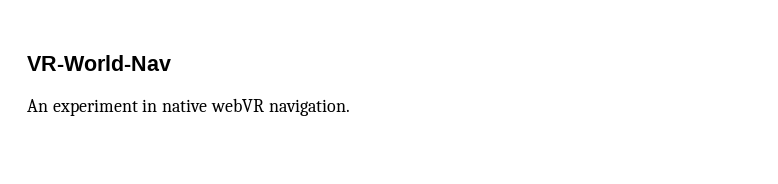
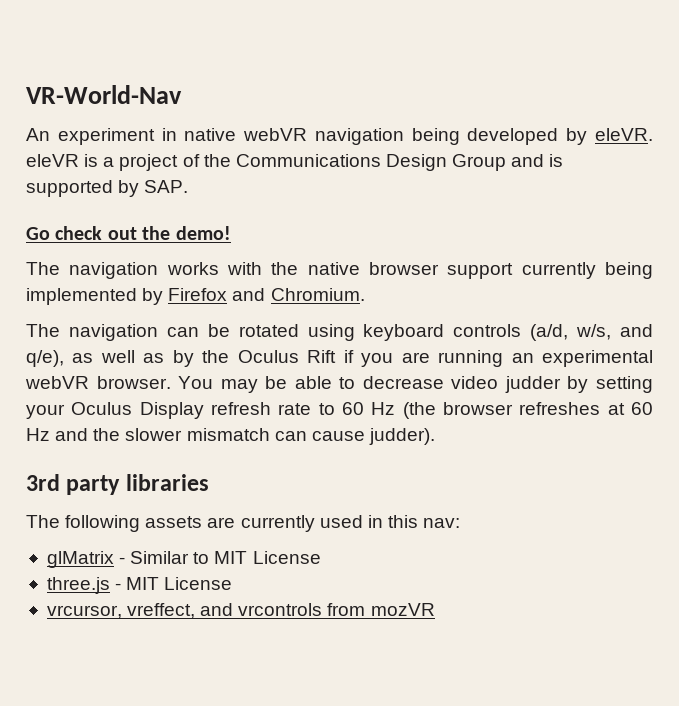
- An experiment in native webVR navigation.
+ An experiment in native webVR navigation being developed by eleVR. eleVR is a project of the Communications Design Group and is supported by SAP.
+ Go check out the demo!
+ The navigation works with the native browser support currently being implemented by Firefox and Chromium.
+ The navigation can be rotated using keyboard controls (a/d, w/s, and q/e), as well as by the Oculus Rift if you are running an experimental webVR browser. You may be able to decrease video judder by setting your Oculus Display refresh rate to 60 Hz (the browser refreshes at 60 Hz and the slower mismatch can cause judder).
+ 3rd party libraries
+ The following assets are currently used in this nav:
+ glMatrix - Similar to MIT License
+ three.js - MIT License
+ vrcursor, vreffect, and vrcontrols from mozVR

